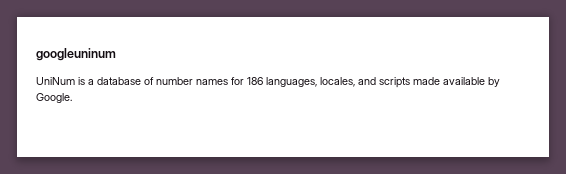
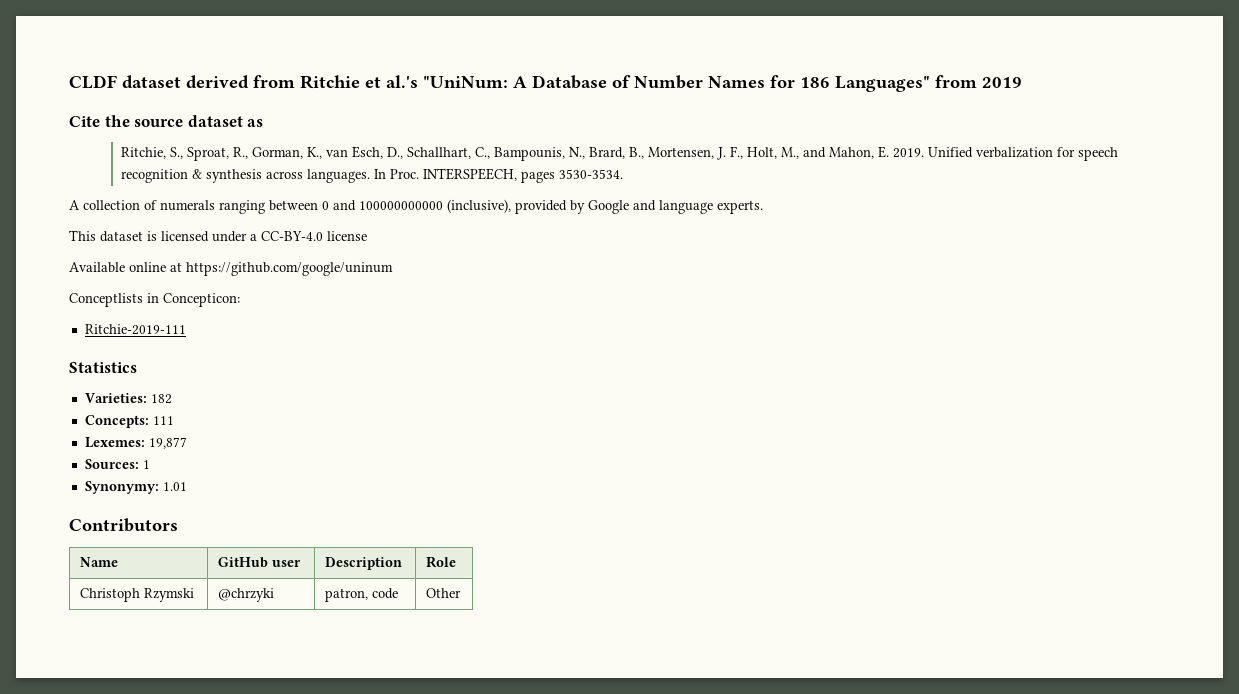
- googleuninum
- UniNum is a database of number names for 186 languages, locales, and scripts made available by Google.
+ CLDF dataset derived from Ritchie et al.'s "UniNum: A Database of Number Names for 186 Languages" from 2019
+ Cite the source dataset as
+ Ritchie, S., Sproat, R., Gorman, K., van Esch, D., Schallhart, C., Bampounis, N., Brard, B., Mortensen, J. F., Holt, M., and Mahon, E. 2019. Unified verbalization for speech recognition & synthesis across languages. In Proc. INTERSPEECH, pages 3530-3534.
+ A collection of numerals ranging between 0 and 100000000000 (inclusive), provided by Google and language experts.
+ This dataset is licensed under a CC-BY-4.0 license
+ Available online at https://github.com/google/uninum
+ Conceptlists in Concepticon:
+ Ritchie-2019-111
+ Statistics
+ Varieties: 182
+ Concepts: 111
+ Lexemes: 19,877
+ Sources: 1
+ Synonymy: 1.01
+ Contributors
+ Name | GitHub user | Description | Role
+ Christoph Rzymski | @chrzyki | patron, code | Other

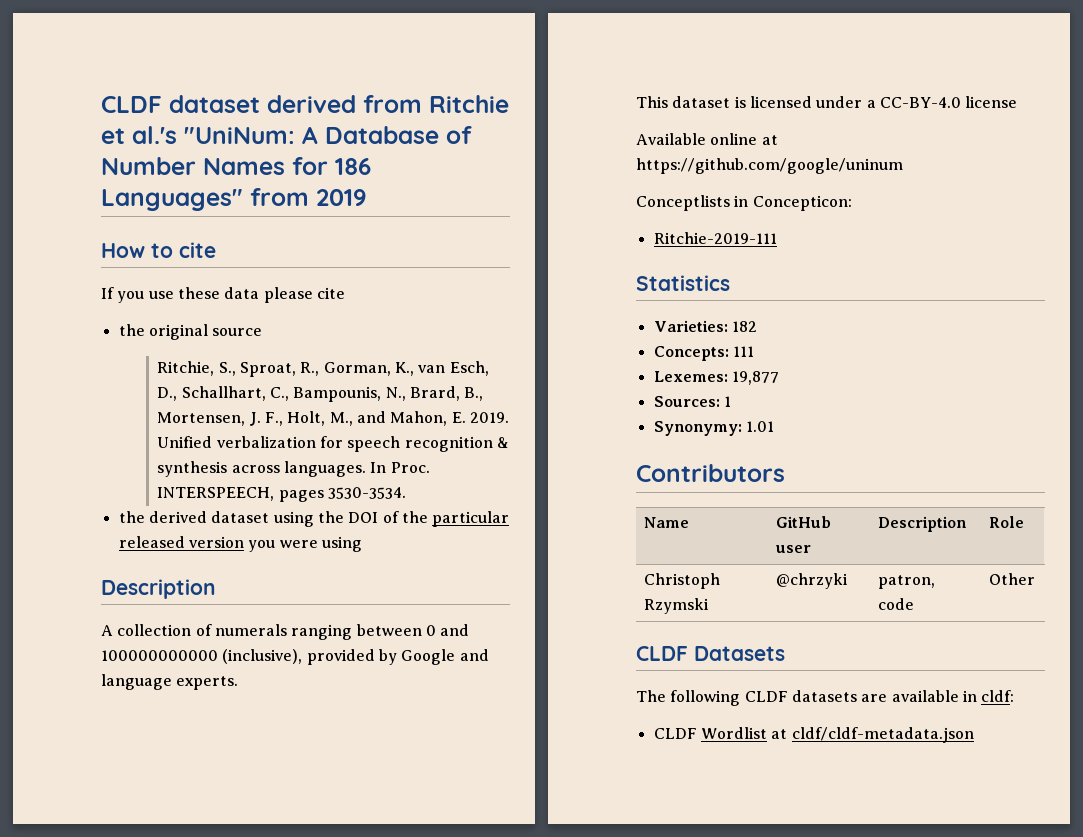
- Cite the source dataset as
+ How to cite
+ If you use these data please cite
+ the original source
+ the derived dataset using the DOI of the particular released version you were using
+ Description
+ CLDF Datasets
+ The following CLDF datasets are available in cldf:
+ CLDF Wordlist at cldf/cldf-metadata.json

